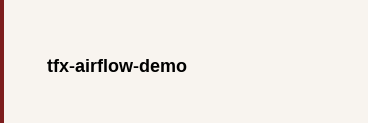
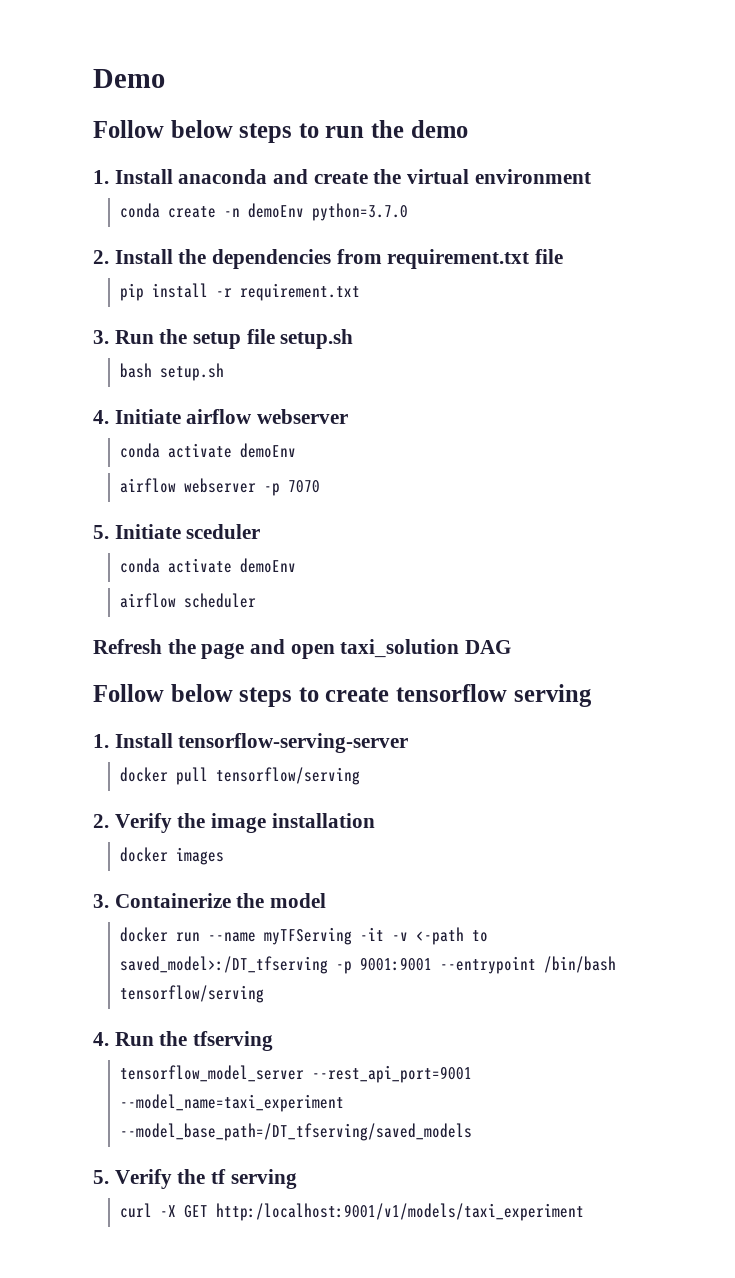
- tfx-airflow-demo
+ Demo
+ Follow below steps to run the demo
+ 1. Install anaconda and create the virtual environment
+ conda create -n demoEnv python=3.7.0
+ 2. Install the dependencies from requirement.txt file
+ pip install -r requirement.txt
+ 3. Run the setup file setup.sh
+ bash setup.sh
+ 4. Initiate airflow webserver
+ conda activate demoEnv
+ airflow webserver -p 7070
+ 5. Initiate sceduler
+ conda activate demoEnv
+ airflow scheduler
+ Refresh the page and open taxi_solution DAG
+ Follow below steps to create tensorflow serving
+ 1. Install tensorflow-serving-server
+ docker pull tensorflow/serving
+ 2. Verify the image installation
+ docker images
+ 3. Containerize the model
+ docker run --name myTFServing -it -v <-path to saved_model>:/DT_tfserving -p 9001:9001 --entrypoint /bin/bash tensorflow/serving
+ 4. Run the tfserving
+ tensorflow_model_server --rest_api_port=9001 --model_name=taxi_experiment --model_base_path=/DT_tfserving/saved_models
+ 5. Verify the tf serving
+ curl -X GET http:/localhost:9001/v1/models/taxi_experiment

